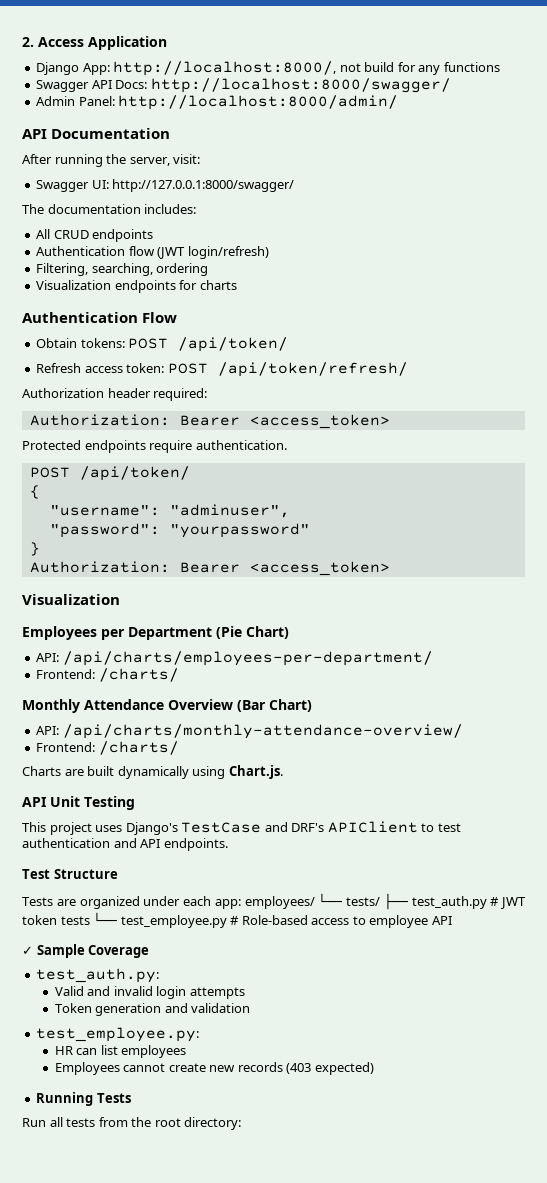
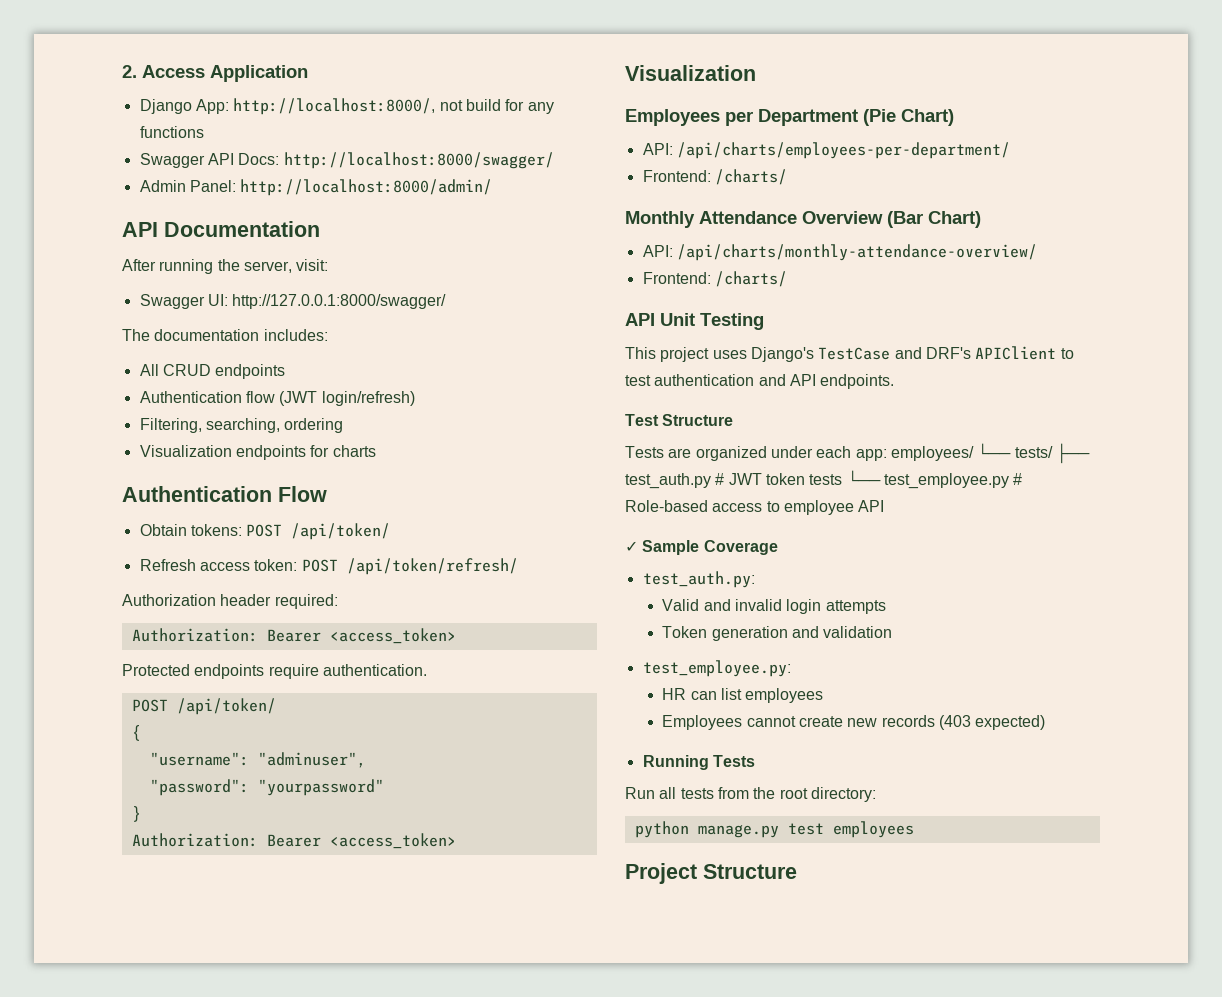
- Charts are built dynamically using Chart.js.
+ python manage.py test employees
+ Project Structure

